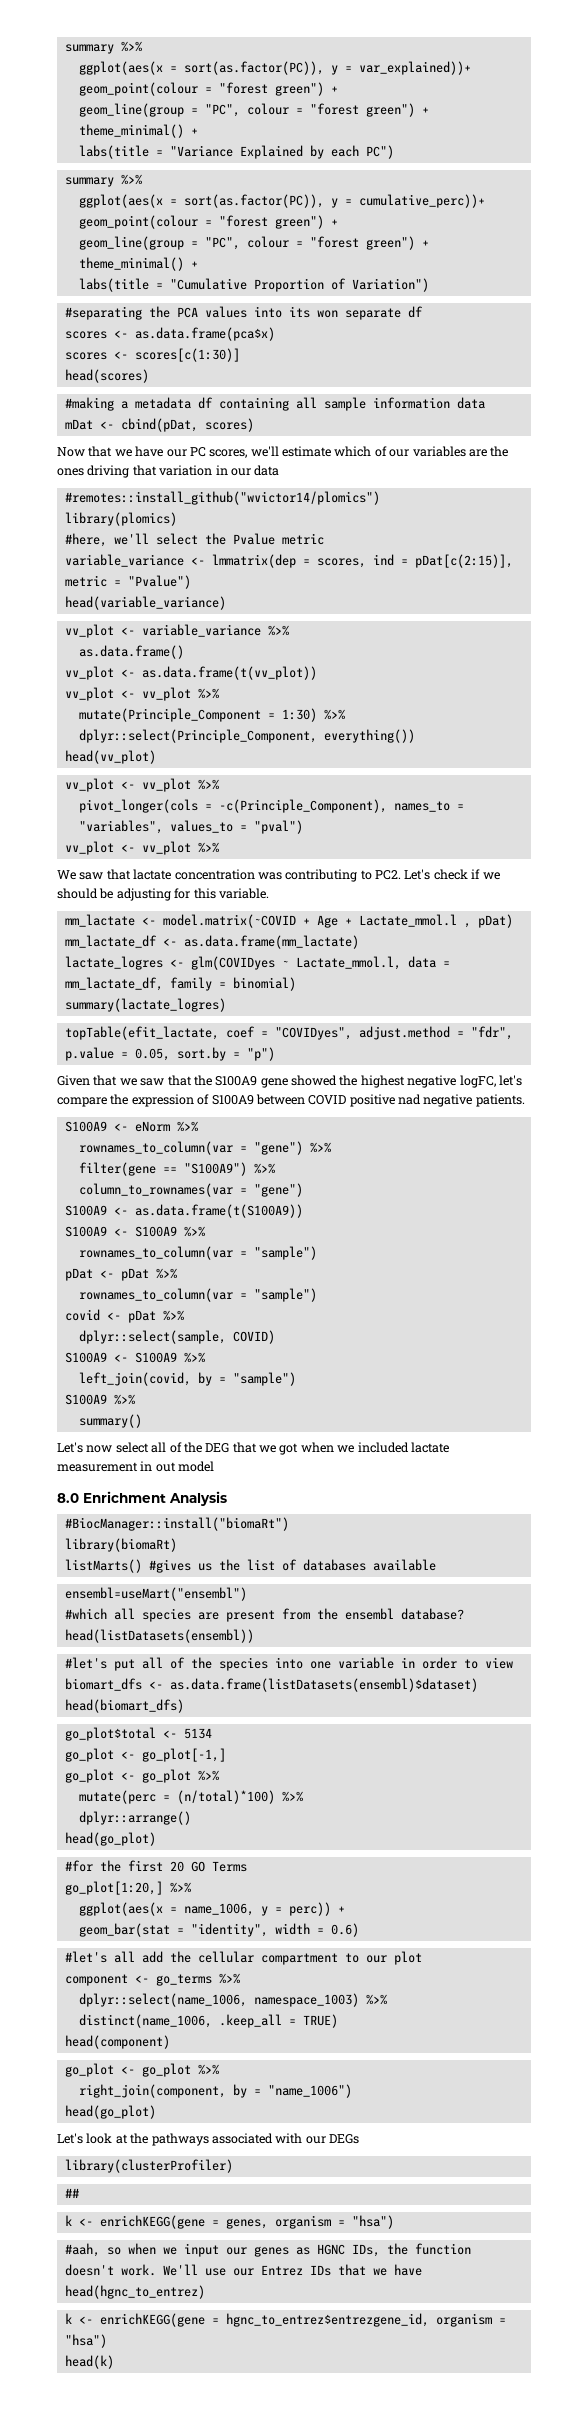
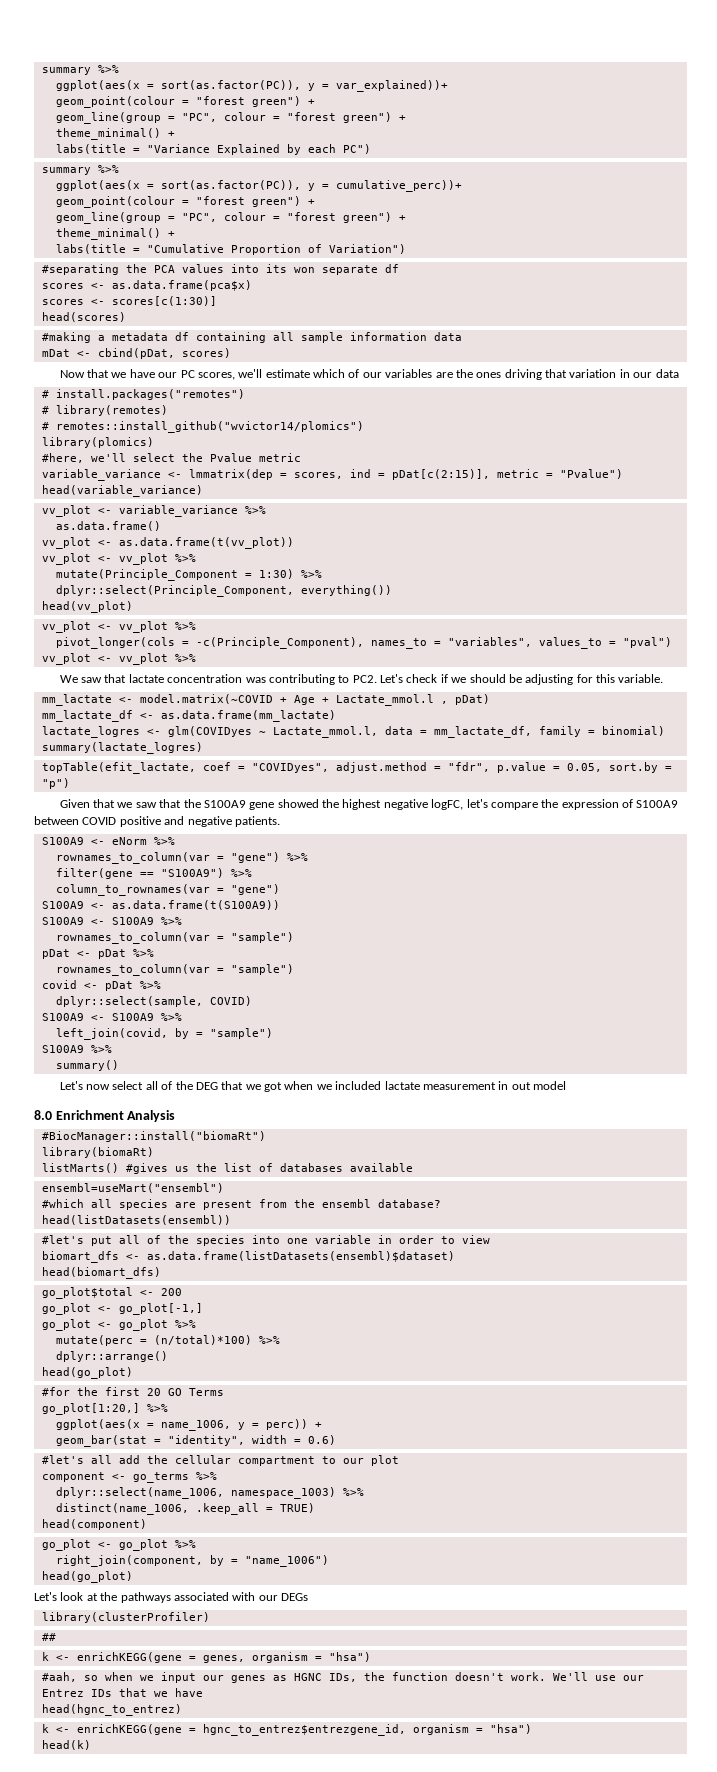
- #remotes::install_github("wvictor14/plomics")
+ # install.packages("remotes")
+ # library(remotes)
+ # remotes::install_github("wvictor14/plomics")
- Given that we saw that the S100A9 gene showed the highest negative logFC, let's compare the expression of S100A9 between COVID positive nad negative patients.
+ Given that we saw that the S100A9 gene showed the highest negative logFC, let's compare the expression of S100A9 between COVID positive and negative patients.
- go_plot$total <- 5134
+ go_plot$total <- 200

